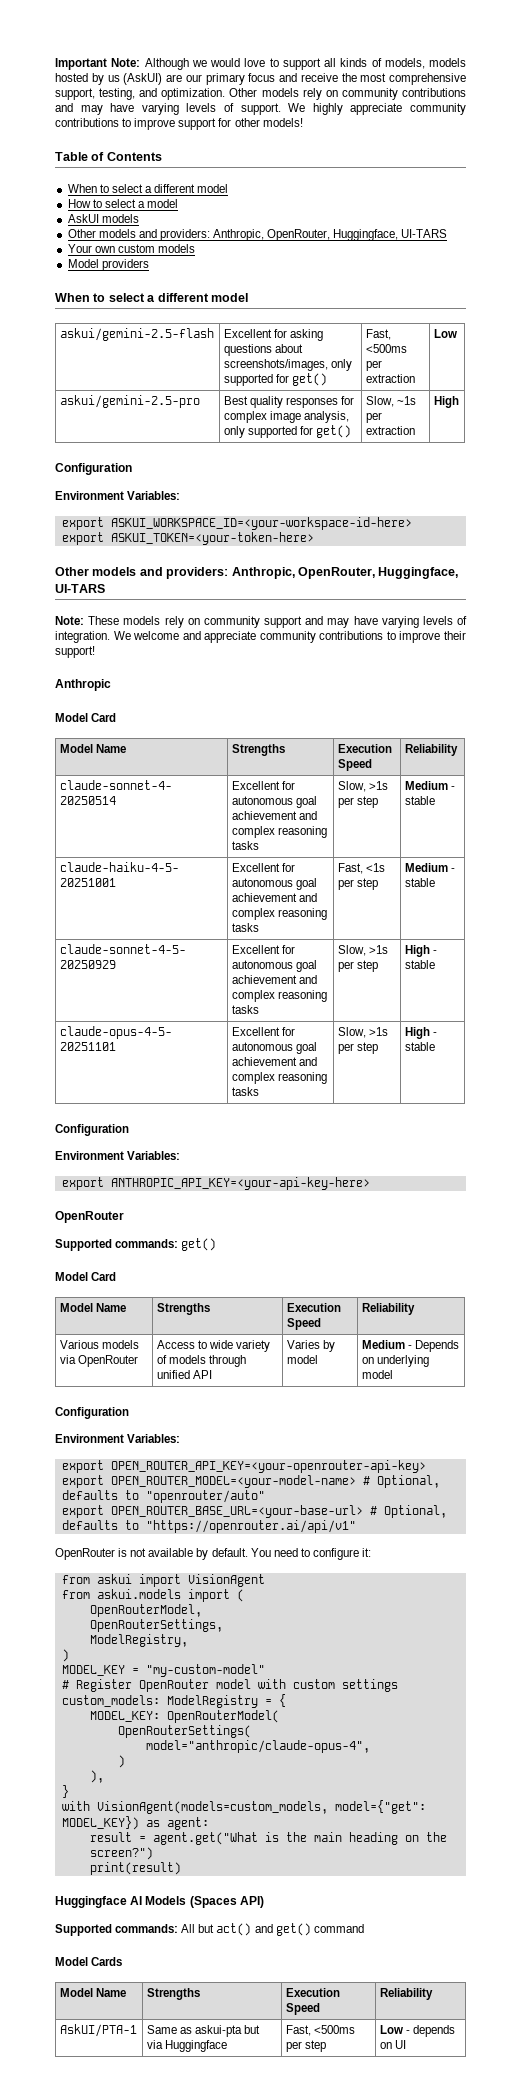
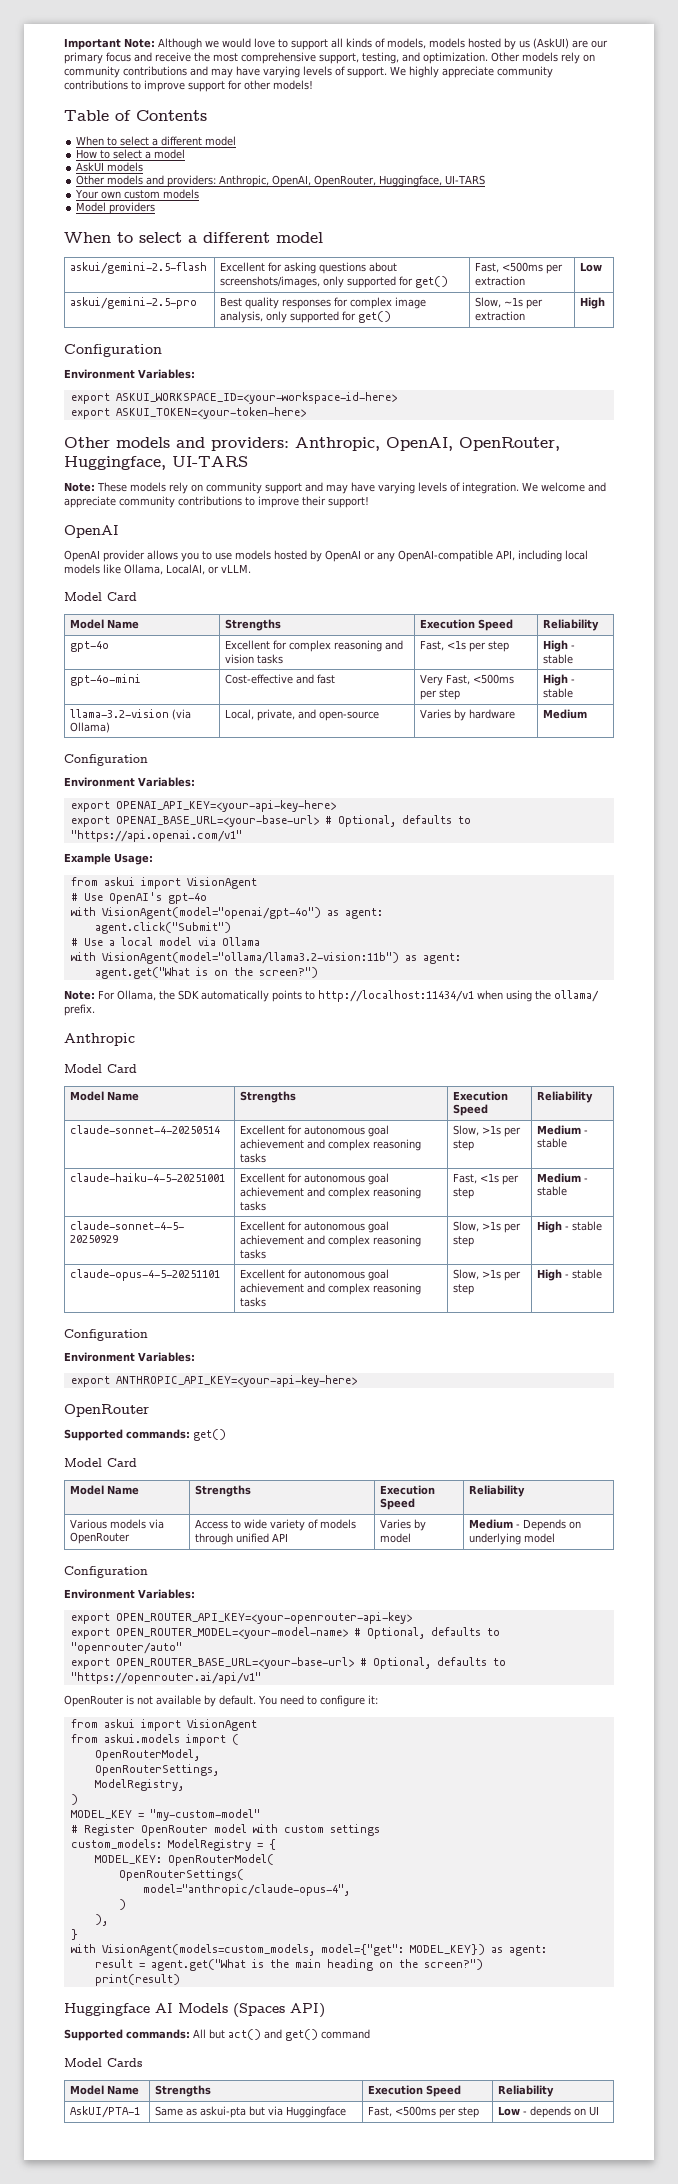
  AskUI models
- Other models and providers: Anthropic, OpenRouter, Huggingface, UI-TARS
+ Other models and providers: Anthropic, OpenAI, OpenRouter, Huggingface, UI-TARS
  export ASKUI_TOKEN=<your-token-here>
- Other models and providers: Anthropic, OpenRouter, Huggingface, UI-TARS
+ Other models and providers: Anthropic, OpenAI, OpenRouter, Huggingface, UI-TARS
  We welcome and appreciate community contributions to improve their support!
+ OpenAI
+ OpenAI provider allows you to use models hosted by OpenAI or any OpenAI-compatible API, including local models like Ollama, LocalAI, or vLLM.
+ Model Card
+ Model Name | Strengths | Execution Speed | Reliability
+ gpt-4o | Excellent for complex reasoning and vision tasks | Fast, <1s per step | High - stable
+ gpt-4o-mini | Cost-effective and fast | Very Fast, <500ms per step | High - stable
+ llama-3.2-vision (via Ollama) | Local, private, and open-source | Varies by hardware | Medium
+ Configuration
+ Environment Variables:
+ export OPENAI_API_KEY=<your-api-key-here>
+ export OPENAI_BASE_URL=<your-base-url> # Optional, defaults to "https://api.openai.com/v1"
+ Example Usage:
+ from askui import VisionAgent
+ # Use OpenAI's gpt-4o
+ with VisionAgent(model="openai/gpt-4o") as agent:
+ agent.click("Submit")
+ # Use a local model via Ollama
+ with VisionAgent(model="ollama/llama3.2-vision:11b") as agent:
+ agent.get("What is on the screen?")
+ Note: For Ollama, the SDK automatically points to http://localhost:11434/v1 when using the ollama/ prefix.

